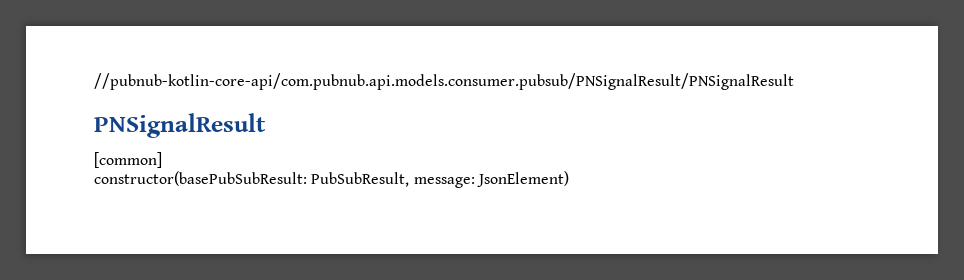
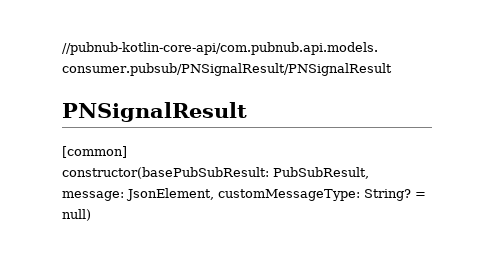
- constructor(basePubSubResult: PubSubResult, message: JsonElement)
+ constructor(basePubSubResult: PubSubResult, message: JsonElement, customMessageType: String? = null)

